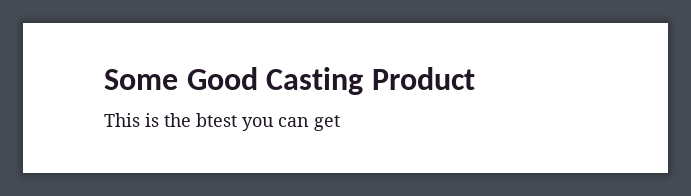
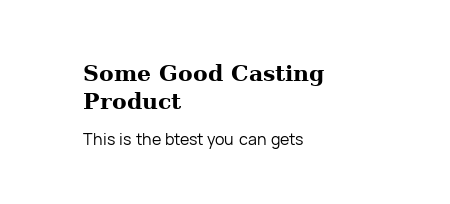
- This is the btest you can get
+ This is the btest you can gets

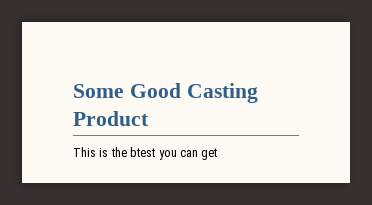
- This is the btest you can gets
+ This is the btest you can get

